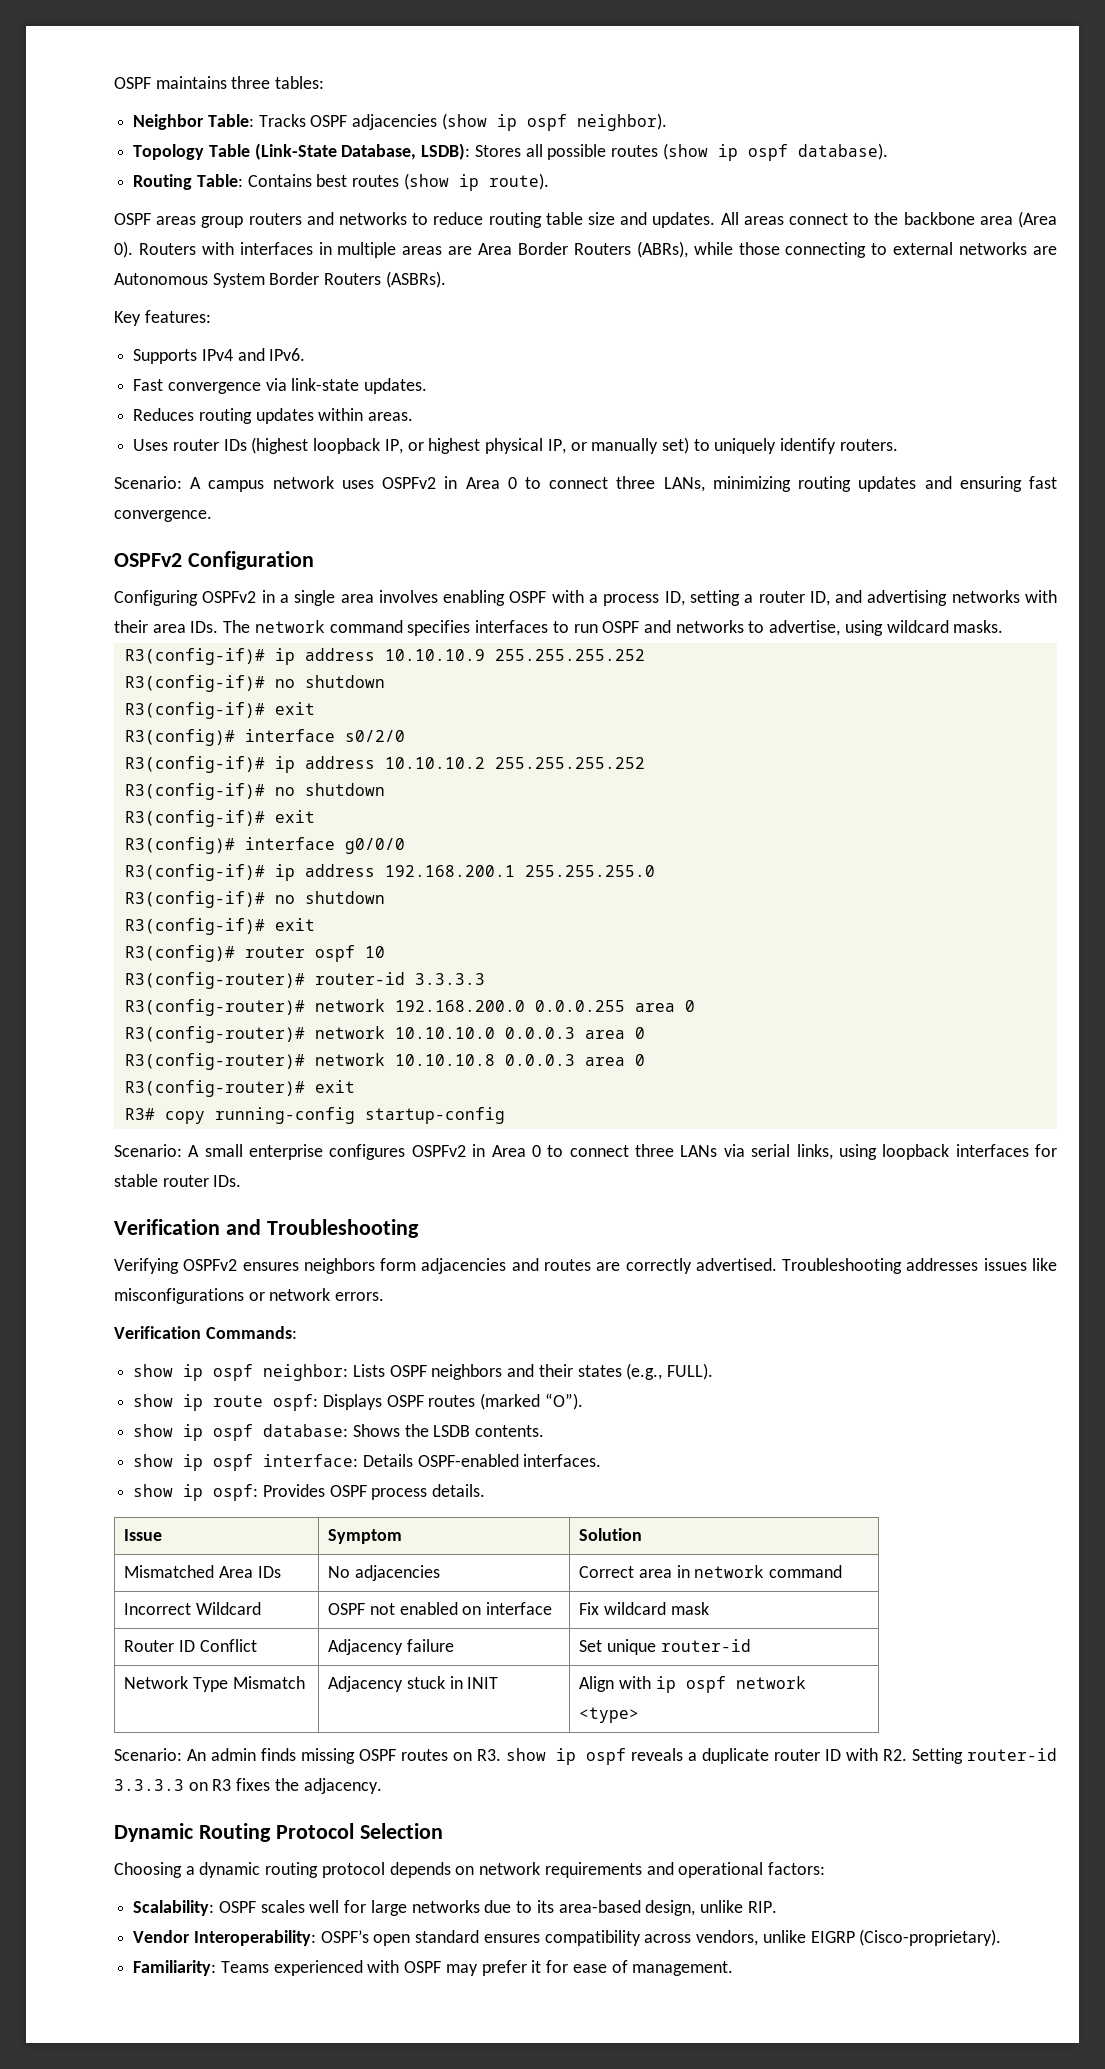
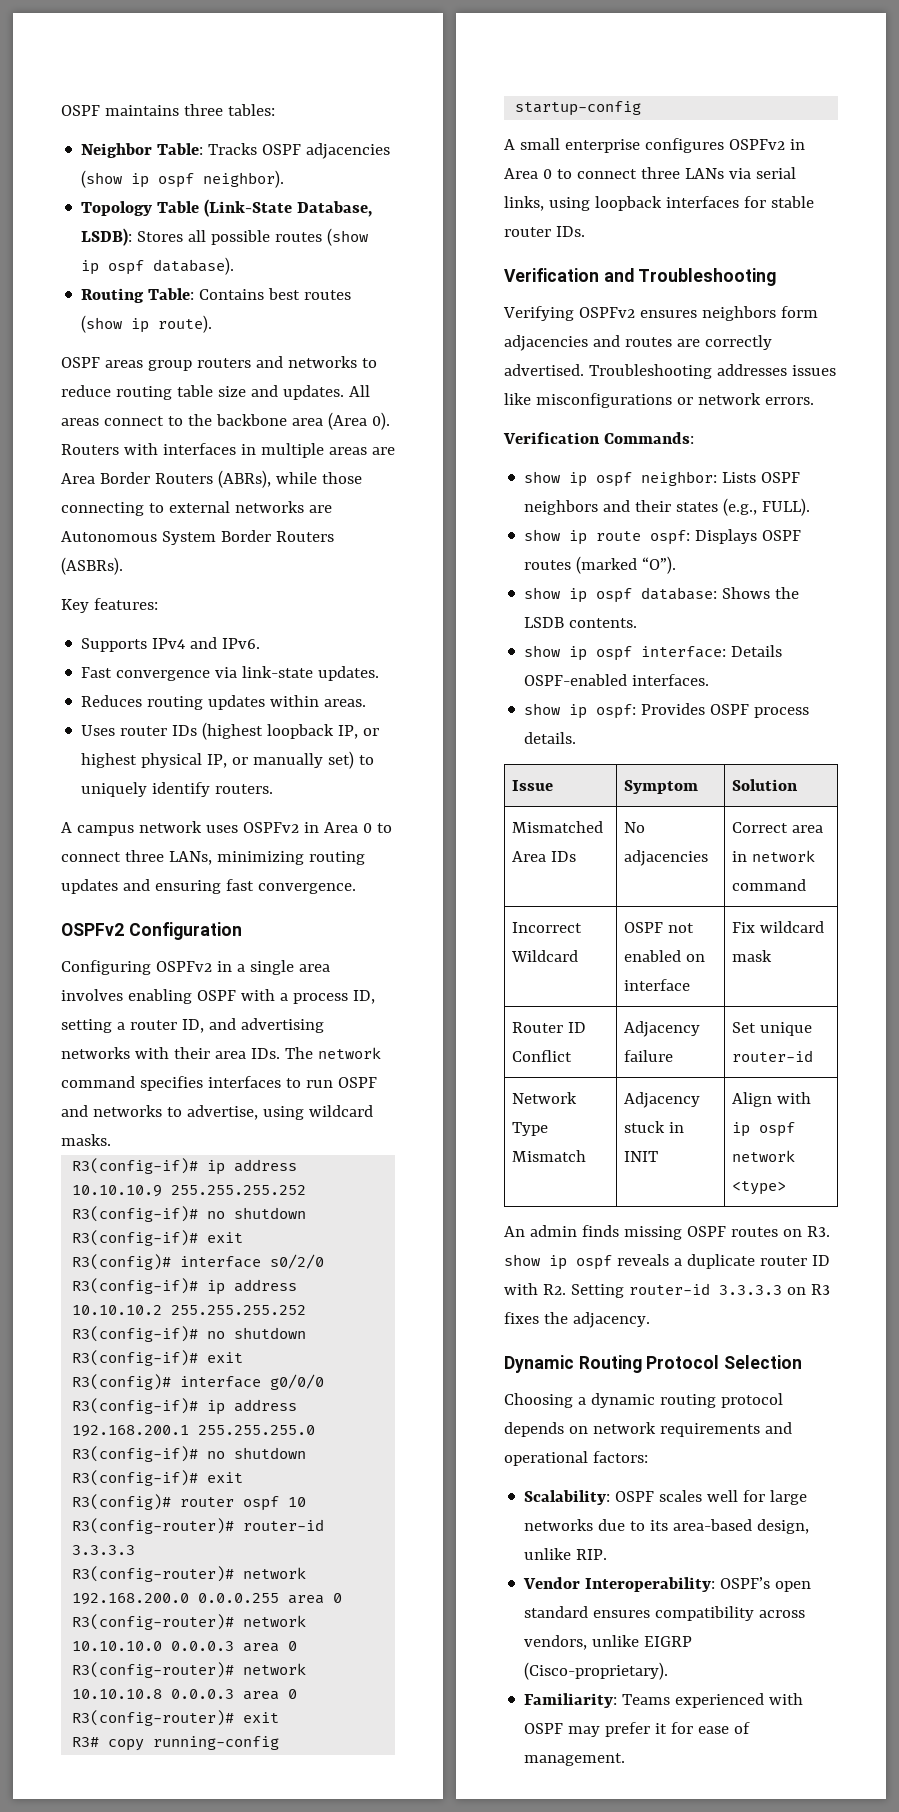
- Scenario: A campus network uses OSPFv2 in Area 0 to connect three LANs, minimizing routing updates and ensuring fast convergence.
+ A campus network uses OSPFv2 in Area 0 to connect three LANs, minimizing routing updates and ensuring fast convergence.
- Scenario: A small enterprise configures OSPFv2 in Area 0 to connect three LANs via serial links, using loopback interfaces for stable router IDs.
+ A small enterprise configures OSPFv2 in Area 0 to connect three LANs via serial links, using loopback interfaces for stable router IDs.
- Scenario: An admin finds missing OSPF routes on R3. show ip ospf reveals a duplicate router ID with R2. Setting router-id 3.3.3.3 on R3 fixes the adjacency.
+ An admin finds missing OSPF routes on R3. show ip ospf reveals a duplicate router ID with R2. Setting router-id 3.3.3.3 on R3 fixes the adjacency.

